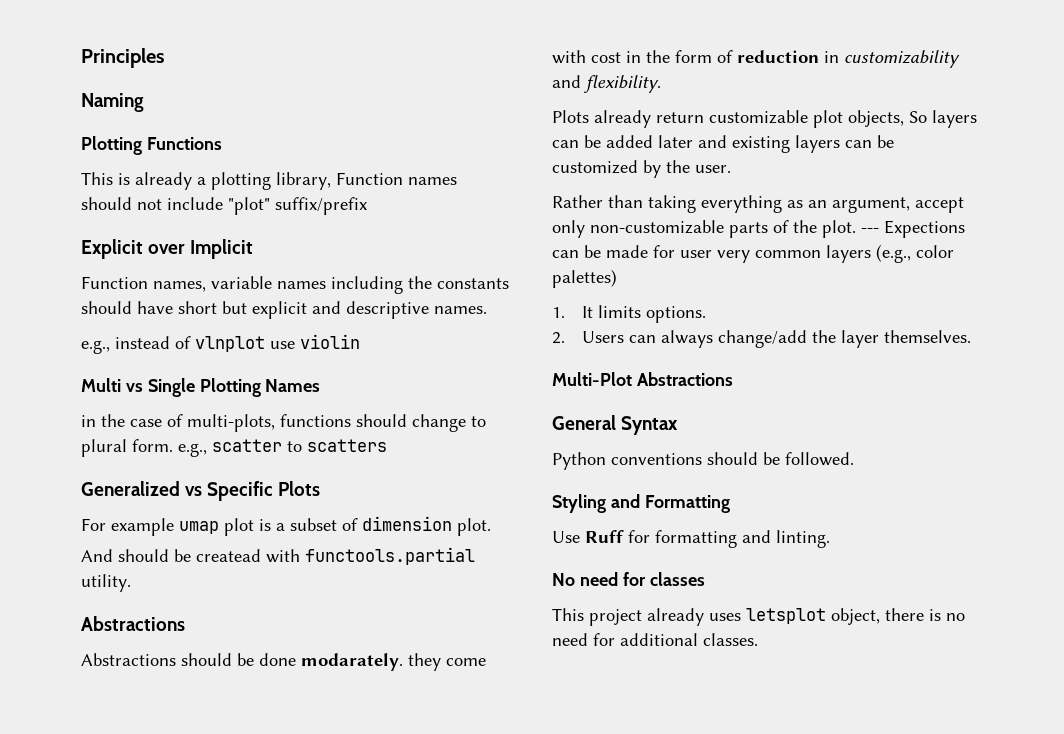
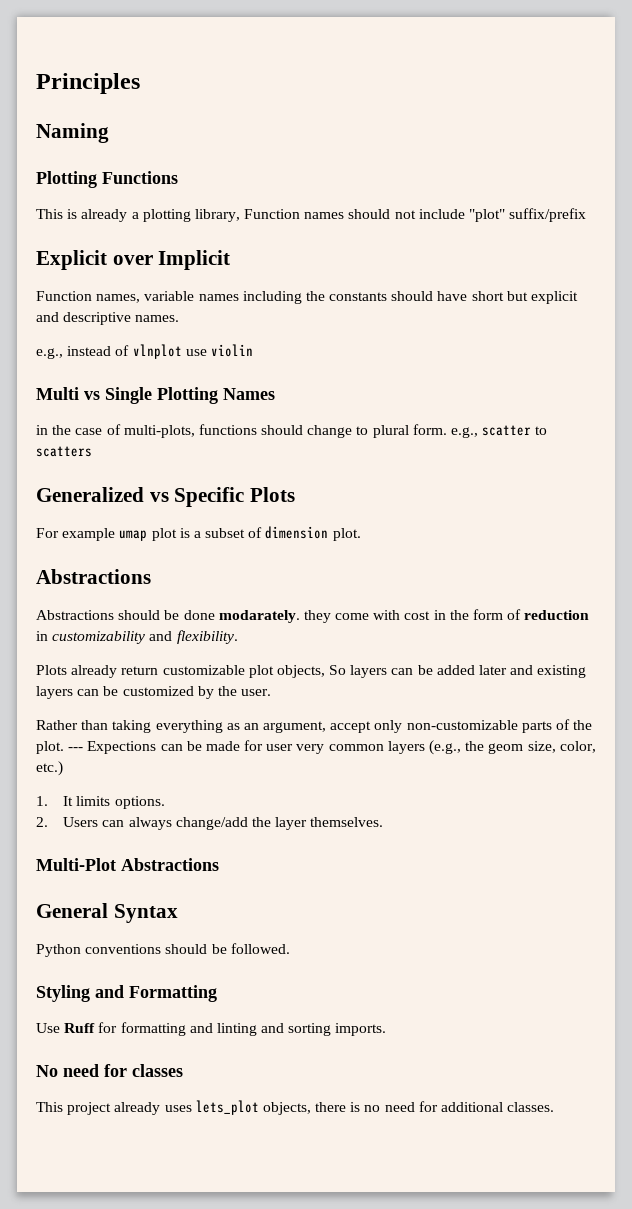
- And should be createad with functools.partial utility.
- --- Expections can be made for user very common layers (e.g., color palettes)
+ --- Expections can be made for user very common layers (e.g., the geom size, color, etc.)
- Use Ruff for formatting and linting.
+ Use Ruff for formatting and linting and sorting imports.
- This project already uses letsplot object, there is no need for additional classes.
+ This project already uses lets_plot objects, there is no need for additional classes.

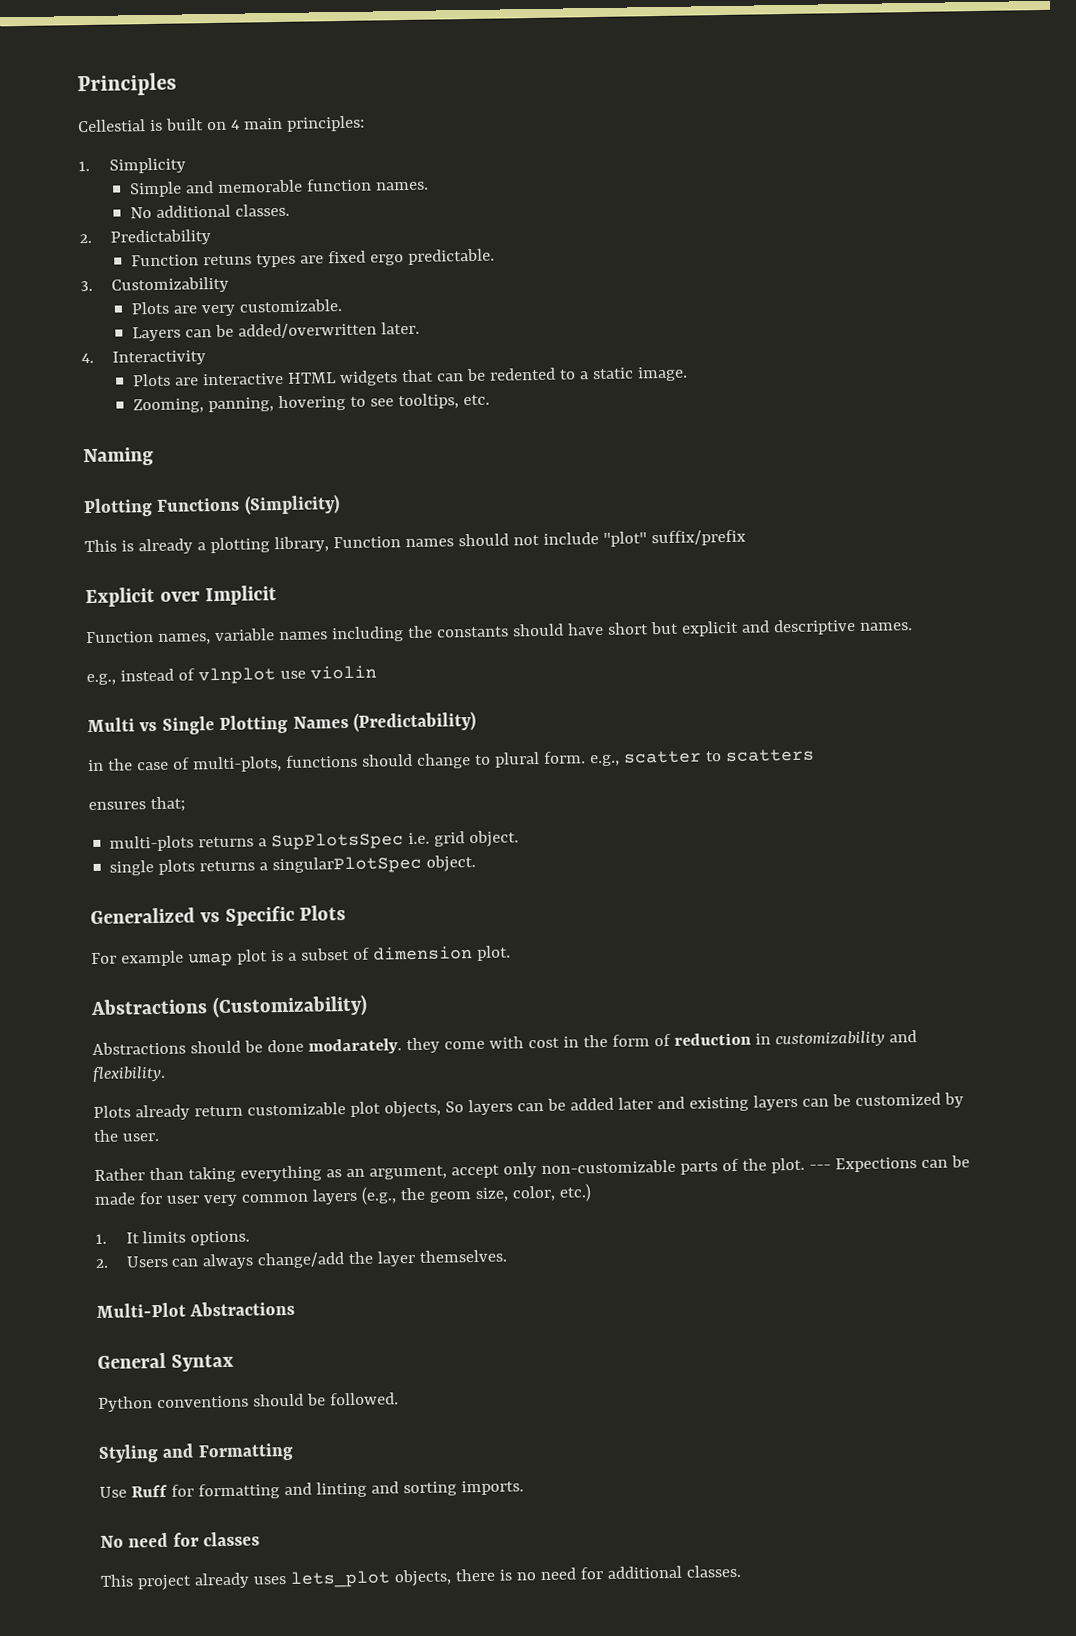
+ Cellestial is built on 4 main principles:
+ 1. Simplicity
+ Simple and memorable function names.
+ No additional classes.
+ 2. Predictability
+ Function retuns types are fixed ergo predictable.
+ 3. Customizability
+ Plots are very customizable.
+ Layers can be added/overwritten later.
+ 4. Interactivity
+ Plots are interactive HTML widgets that can be redented to a static image.
+ Zooming, panning, hovering to see tooltips, etc.
- Plotting Functions
+ Plotting Functions (Simplicity)
- Multi vs Single Plotting Names
+ Multi vs Single Plotting Names (Predictability)
+ ensures that;
+ multi-plots returns a SupPlotsSpec i.e. grid object.
+ single plots returns a singularPlotSpec object.
  For example umap plot is a subset of dimension plot.
- Abstractions
+ Abstractions (Customizability)

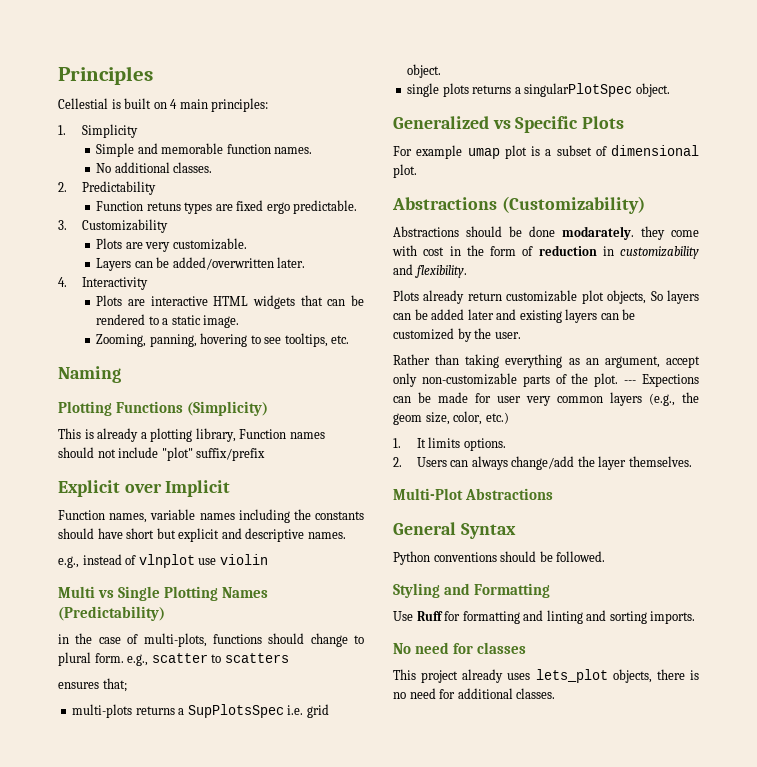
- Plots are interactive HTML widgets that can be redented to a static image.
+ Plots are interactive HTML widgets that can be rendered to a static image.
- For example umap plot is a subset of dimension plot.
+ For example umap plot is a subset of dimensional plot.

